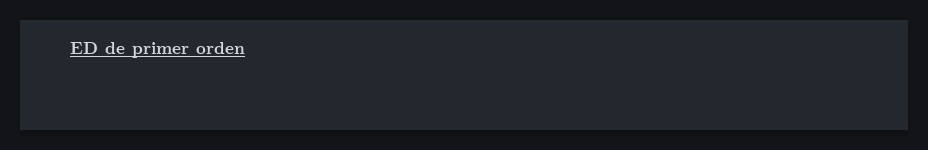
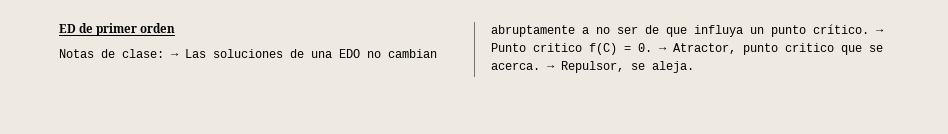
+ Notas de clase: → Las soluciones de una EDO no cambian abruptamente a no ser de que influya un punto crítico. → Punto critico f(C) = 0. → Atractor, punto critico que se acerca. → Repulsor, se aleja.

